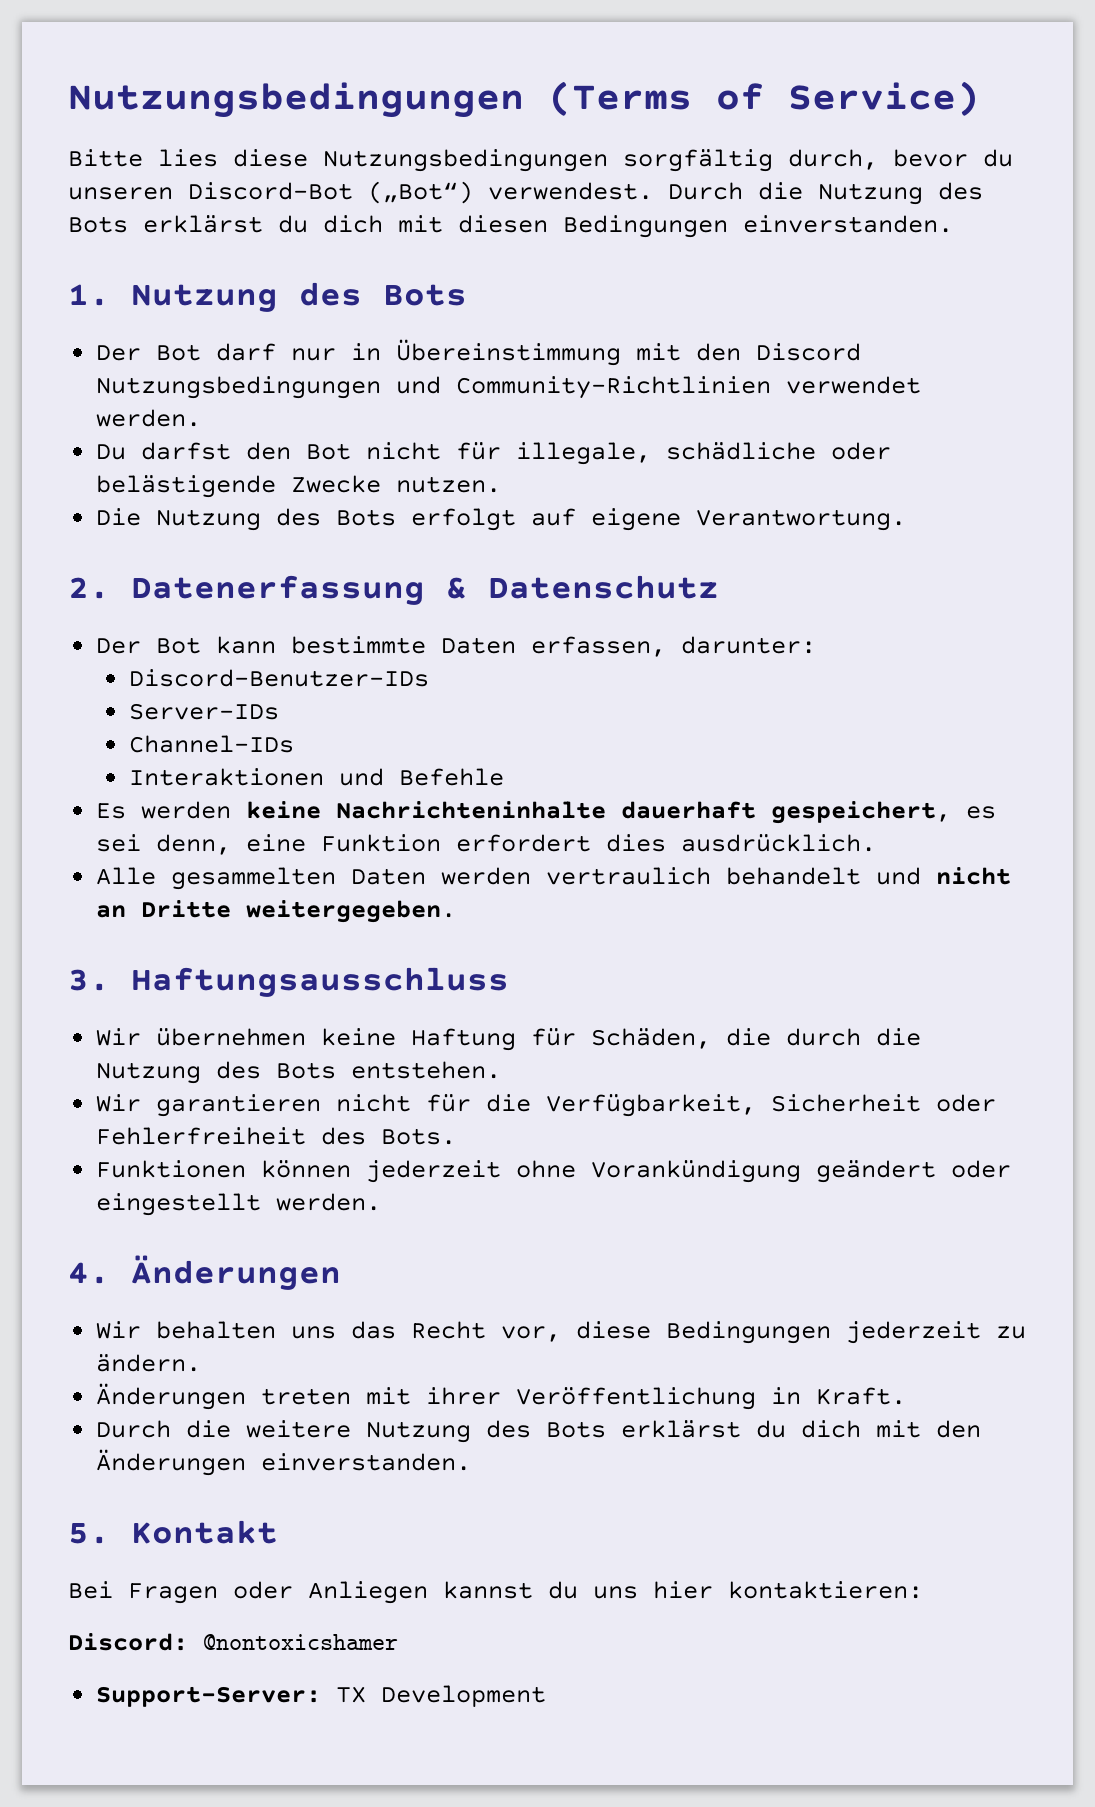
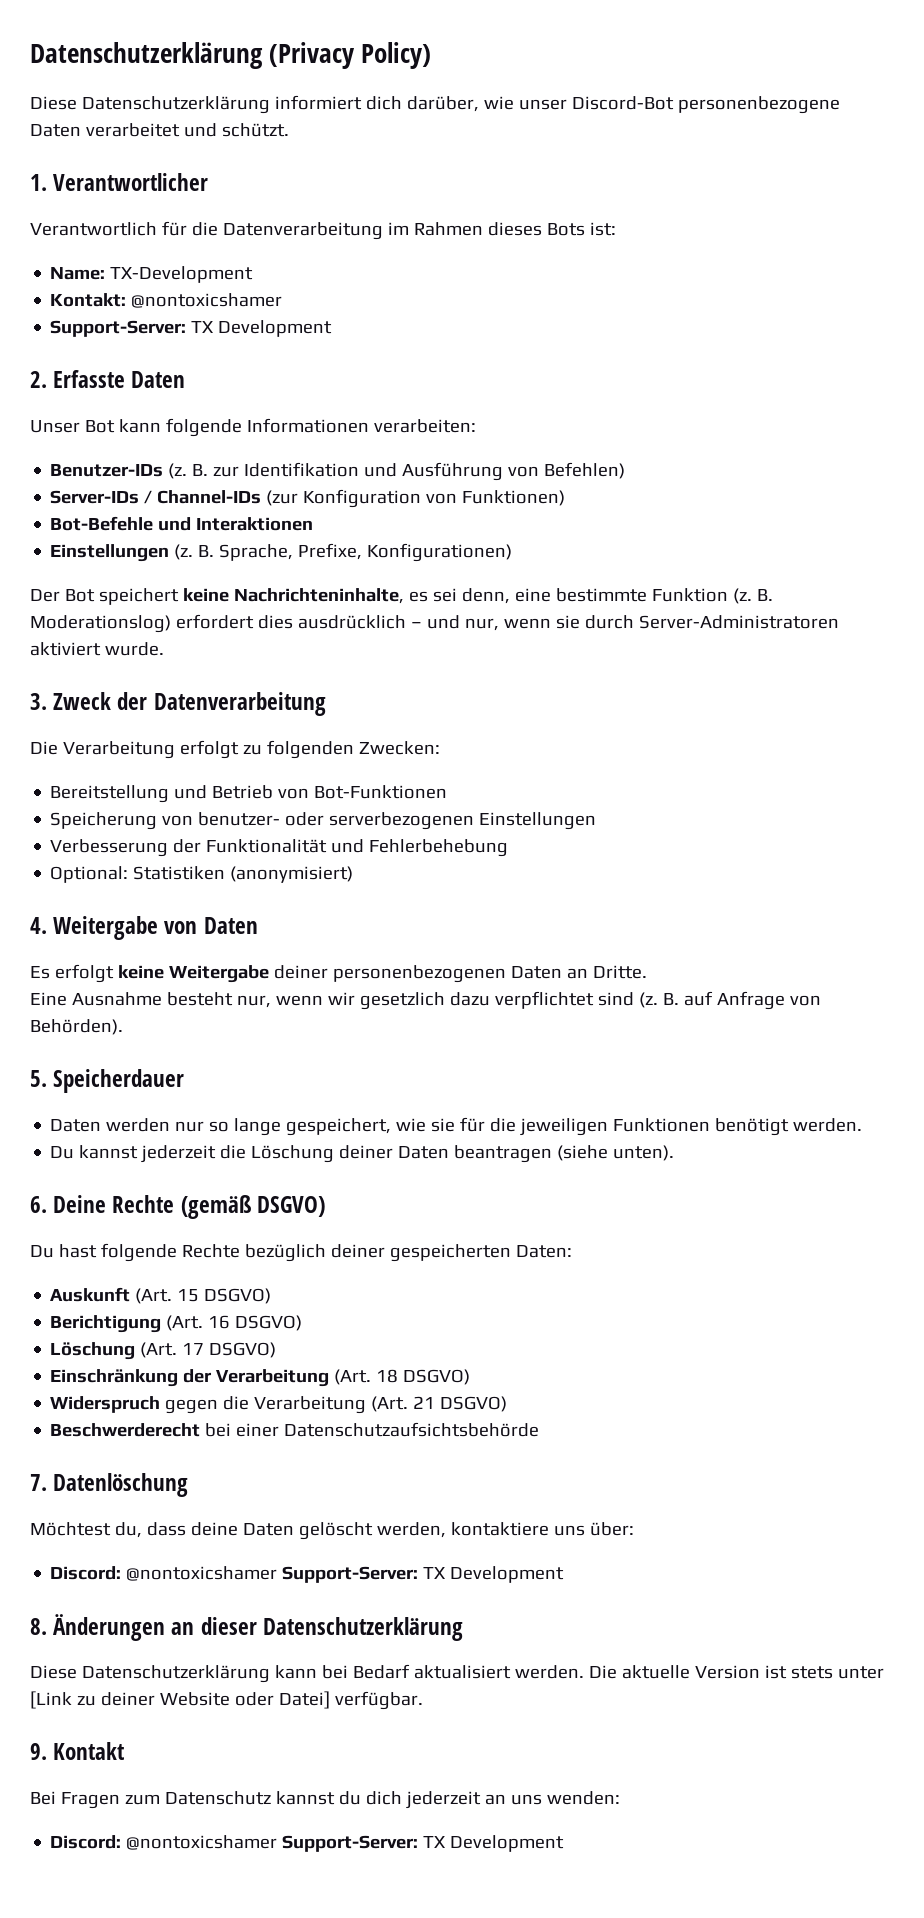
- Nutzungsbedingungen (Terms of Service)
- Bitte lies diese Nutzungsbedingungen sorgfältig durch, bevor du unseren Discord-Bot („Bot“) verwendest. Durch die Nutzung des Bots erklärst du dich mit diesen Bedingungen einverstanden.
- 1. Nutzung des Bots
- Der Bot darf nur in Übereinstimmung mit den Discord Nutzungsbedingungen und Community-Richtlinien verwendet werden.
- Du darfst den Bot nicht für illegale, schädliche oder belästigende Zwecke nutzen.
- Die Nutzung des Bots erfolgt auf eigene Verantwortung.
- 2. Datenerfassung & Datenschutz
- Der Bot kann bestimmte Daten erfassen, darunter:
- Discord-Benutzer-IDs
- Server-IDs
- Channel-IDs
- Interaktionen und Befehle
- Es werden keine Nachrichteninhalte dauerhaft gespeichert, es sei denn, eine Funktion erfordert dies ausdrücklich.
- Alle gesammelten Daten werden vertraulich behandelt und nicht an Dritte weitergegeben.
- 3. Haftungsausschluss
- Wir übernehmen keine Haftung für Schäden, die durch die Nutzung des Bots entstehen.
- Wir garantieren nicht für die Verfügbarkeit, Sicherheit oder Fehlerfreiheit des Bots.
- Funktionen können jederzeit ohne Vorankündigung geändert oder eingestellt werden.
- 4. Änderungen
- Wir behalten uns das Recht vor, diese Bedingungen jederzeit zu ändern.
- Änderungen treten mit ihrer Veröffentlichung in Kraft.
- Durch die weitere Nutzung des Bots erklärst du dich mit den Änderungen einverstanden.
- 5. Kontakt
- Bei Fragen oder Anliegen kannst du uns hier kontaktieren:
- Discord: @nontoxicshamer
+ Datenschutzerklärung (Privacy Policy)
+ Diese Datenschutzerklärung informiert dich darüber, wie unser Discord-Bot personenbezogene Daten verarbeitet und schützt.
+ 1. Verantwortlicher
+ Verantwortlich für die Datenverarbeitung im Rahmen dieses Bots ist:
+ Name: TX-Development
+ Kontakt: @nontoxicshamer
  Support-Server: TX Development
+ 2. Erfasste Daten
+ Unser Bot kann folgende Informationen verarbeiten:
+ Benutzer-IDs (z. B. zur Identifikation und Ausführung von Befehlen)
+ Server-IDs / Channel-IDs (zur Konfiguration von Funktionen)
+ Bot-Befehle und Interaktionen
+ Einstellungen (z. B. Sprache, Prefixe, Konfigurationen)
+ Der Bot speichert keine Nachrichteninhalte, es sei denn, eine bestimmte Funktion (z. B. Moderationslog) erfordert dies ausdrücklich – und nur, wenn sie durch Server-Administratoren aktiviert wurde.
+ 3. Zweck der Datenverarbeitung
+ Die Verarbeitung erfolgt zu folgenden Zwecken:
+ Bereitstellung und Betrieb von Bot-Funktionen
+ Speicherung von benutzer- oder serverbezogenen Einstellungen
+ Verbesserung der Funktionalität und Fehlerbehebung
+ Optional: Statistiken (anonymisiert)
+ 4. Weitergabe von Daten
+ Es erfolgt keine Weitergabe deiner personenbezogenen Daten an Dritte.
+ Eine Ausnahme besteht nur, wenn wir gesetzlich dazu verpflichtet sind (z. B. auf Anfrage von Behörden).
+ 5. Speicherdauer
+ Daten werden nur so lange gespeichert, wie sie für die jeweiligen Funktionen benötigt werden.
+ Du kannst jederzeit die Löschung deiner Daten beantragen (siehe unten).
+ 6. Deine Rechte (gemäß DSGVO)
+ Du hast folgende Rechte bezüglich deiner gespeicherten Daten:
+ Auskunft (Art. 15 DSGVO)
+ Berichtigung (Art. 16 DSGVO)
+ Löschung (Art. 17 DSGVO)
+ Einschränkung der Verarbeitung (Art. 18 DSGVO)
+ Widerspruch gegen die Verarbeitung (Art. 21 DSGVO)
+ Beschwerderecht bei einer Datenschutzaufsichtsbehörde
+ 7. Datenlöschung
+ Möchtest du, dass deine Daten gelöscht werden, kontaktiere uns über:
+ Discord: @nontoxicshamer Support-Server: TX Development
+ 8. Änderungen an dieser Datenschutzerklärung
+ Diese Datenschutzerklärung kann bei Bedarf aktualisiert werden. Die aktuelle Version ist stets unter [Link zu deiner Website oder Datei] verfügbar.
+ 9. Kontakt
+ Bei Fragen zum Datenschutz kannst du dich jederzeit an uns wenden:
+ Discord: @nontoxicshamer Support-Server: TX Development

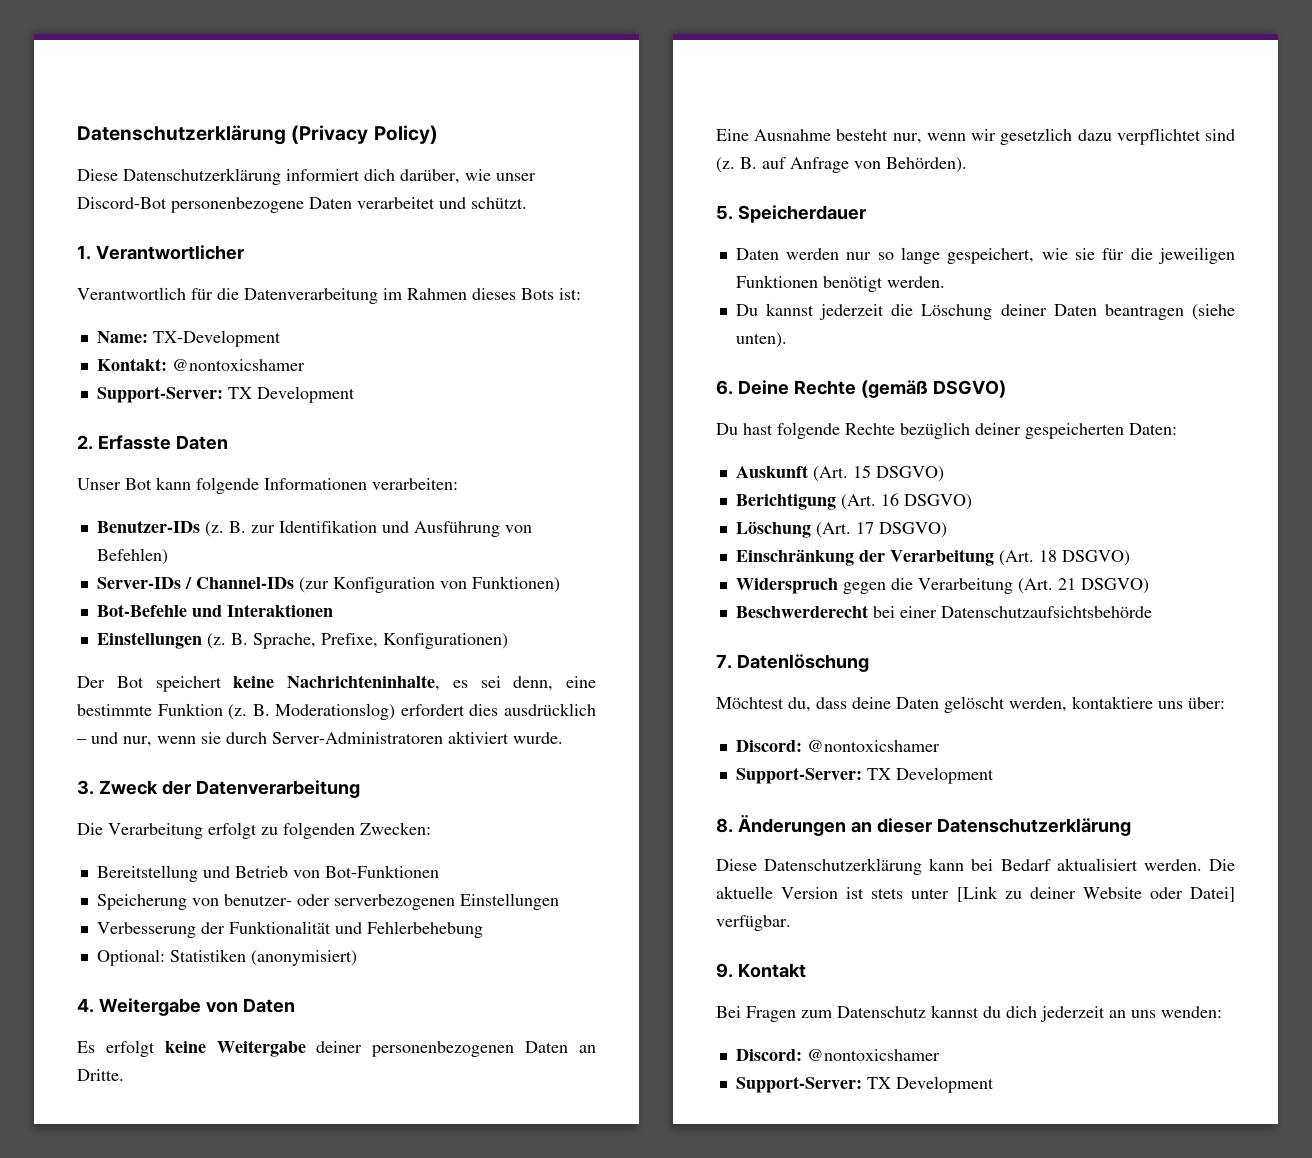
  Möchtest du, dass deine Daten gelöscht werden, kontaktiere uns über:
- Discord: @nontoxicshamer Support-Server: TX Development
+ Discord: @nontoxicshamer
+ Support-Server: TX Development
  Bei Fragen zum Datenschutz kannst du dich jederzeit an uns wenden:
- Discord: @nontoxicshamer Support-Server: TX Development
+ Discord: @nontoxicshamer
+ Support-Server: TX Development

